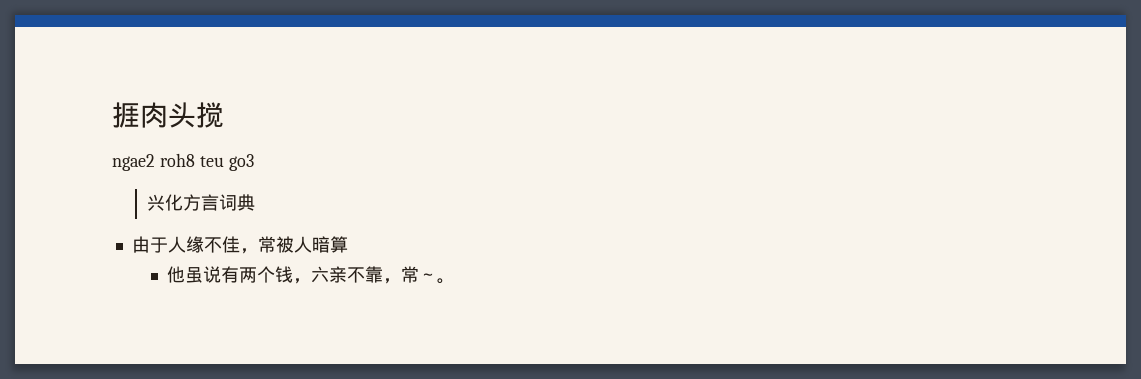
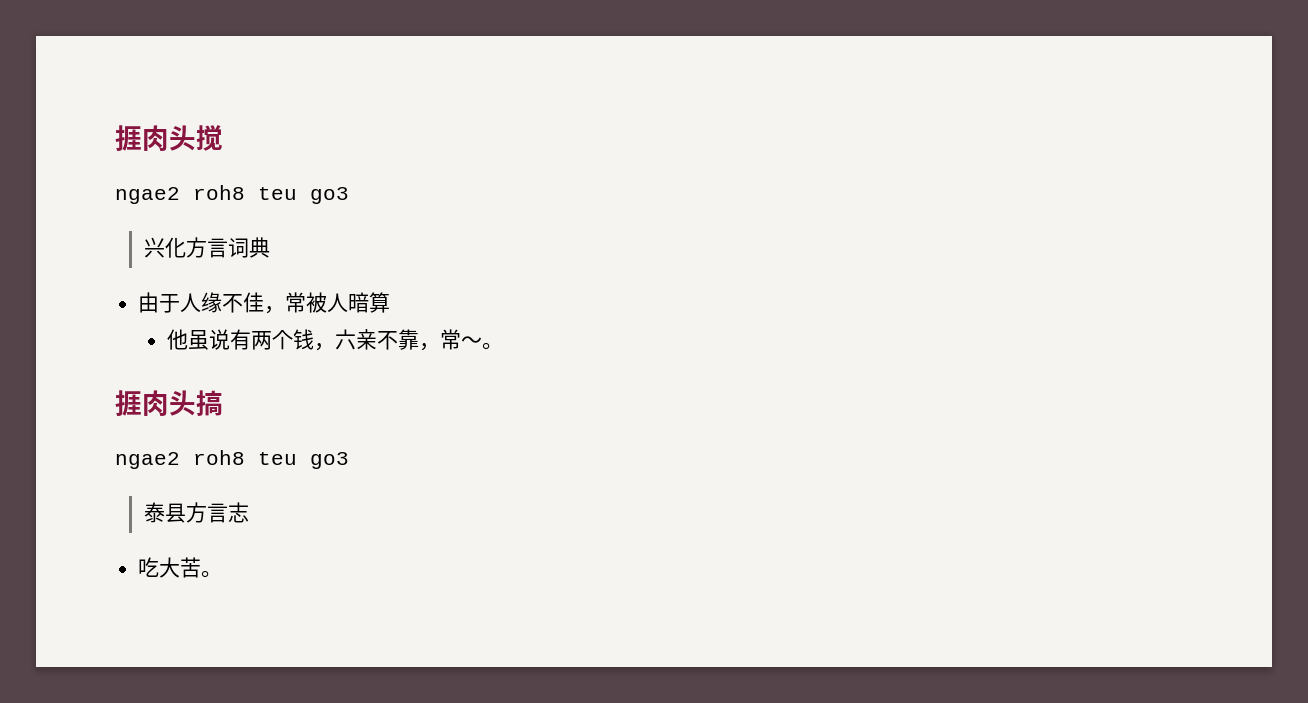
+ 捱肉头搞
+ ngae2 roh8 teu go3
+ 泰县方言志
+ 吃大苦。

